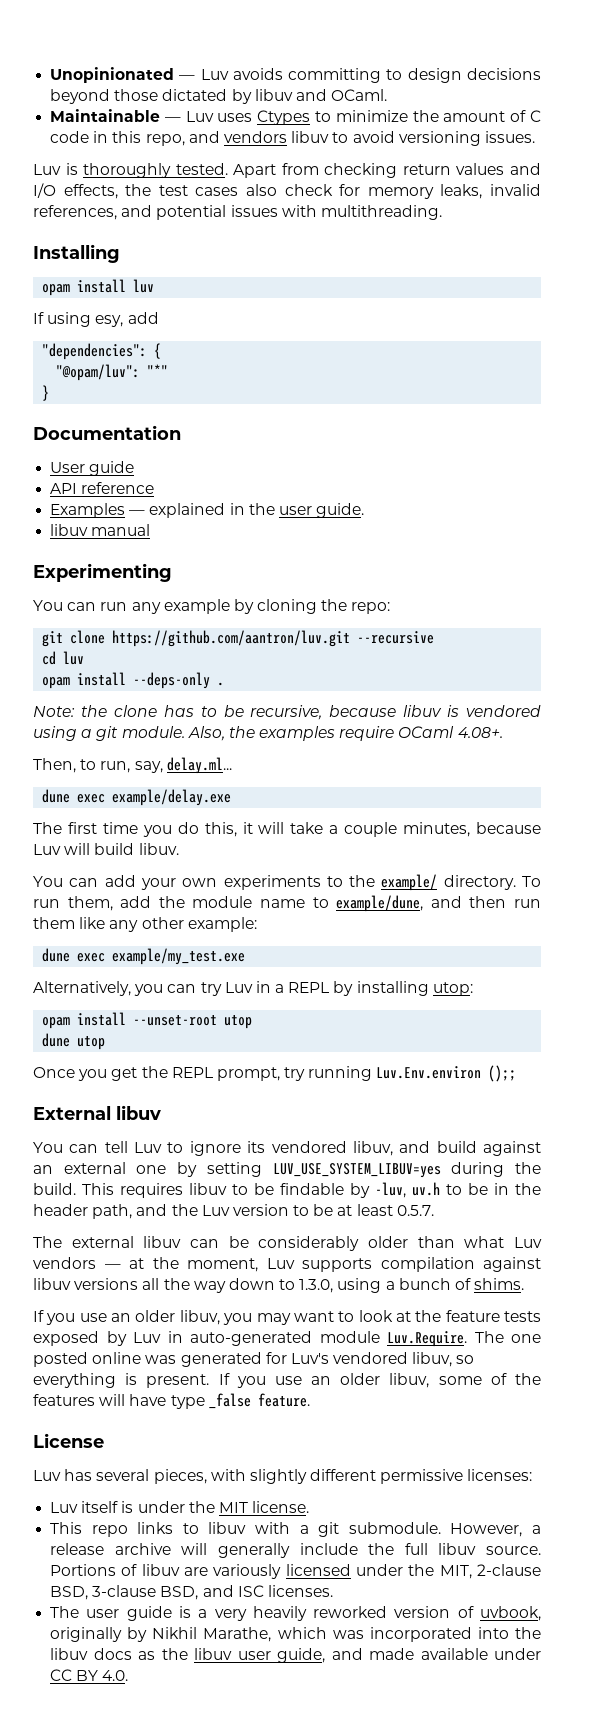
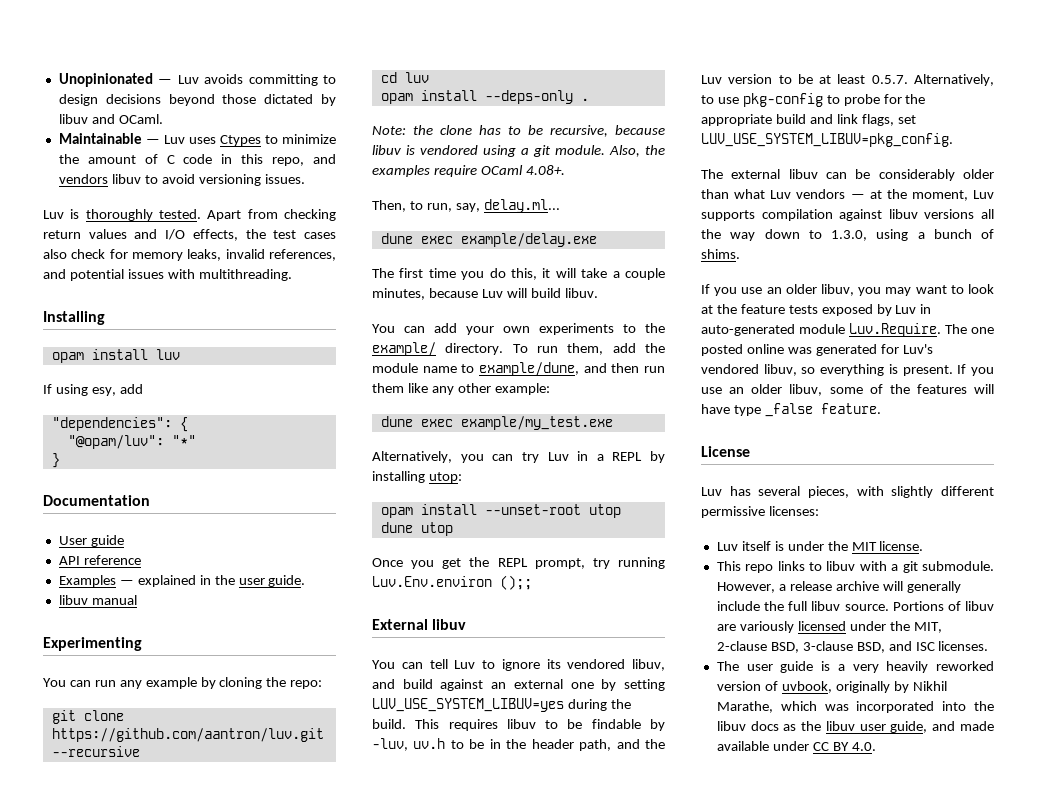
- This requires libuv to be findable by -luv, uv.h to be in the header path, and the Luv version to be at least 0.5.7.
+ This requires libuv to be findable by -luv, uv.h to be in the header path, and the Luv version to be at least 0.5.7. Alternatively, to use pkg-config to probe for the appropriate build and link flags, set LUV_USE_SYSTEM_LIBUV=pkg_config.

